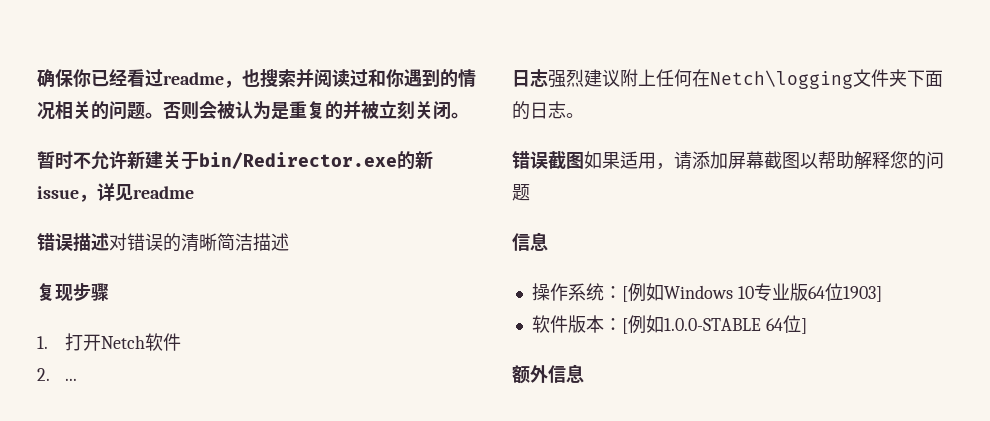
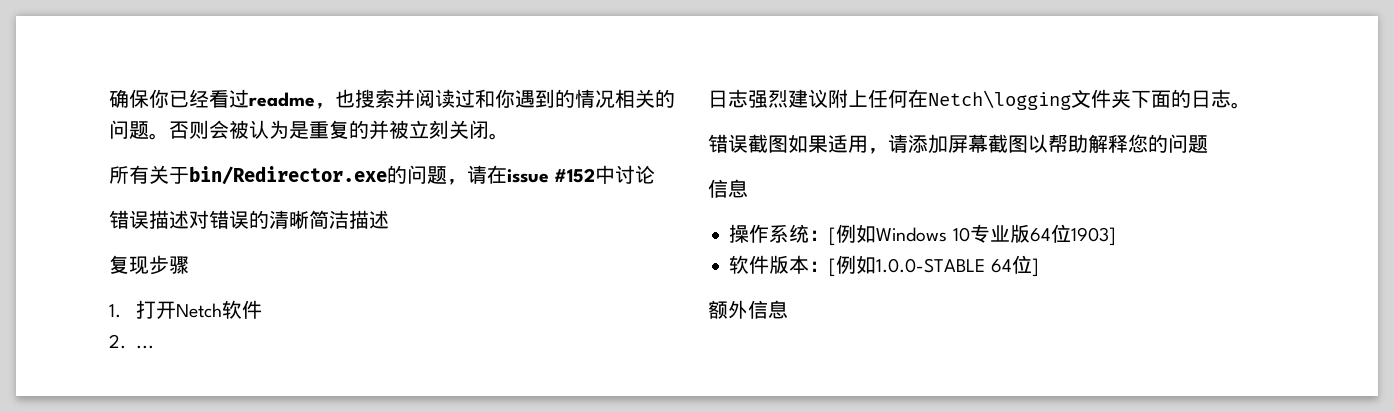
- 暂时不允许新建关于bin/Redirector.exe的新issue，详见readme
+ 所有关于bin/Redirector.exe的问题，请在issue #152中讨论

